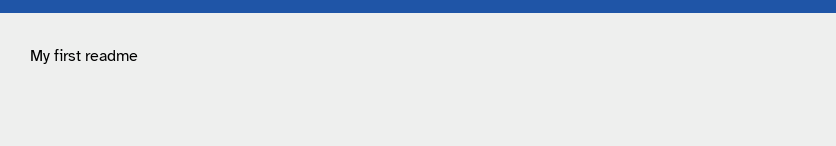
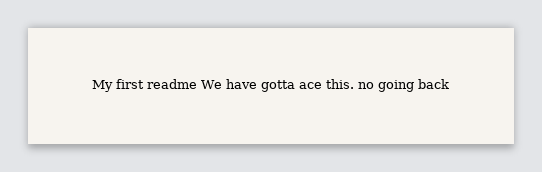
- My first readme
+ My first readme We have gotta ace this. no going back

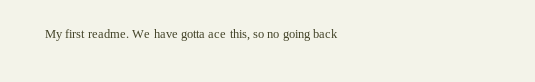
- My first readme We have gotta ace this. no going back
+ My first readme. We have gotta ace this, so no going back

